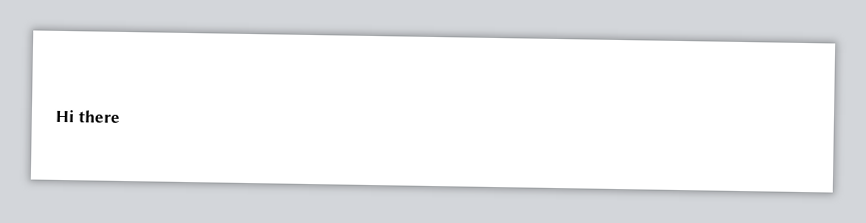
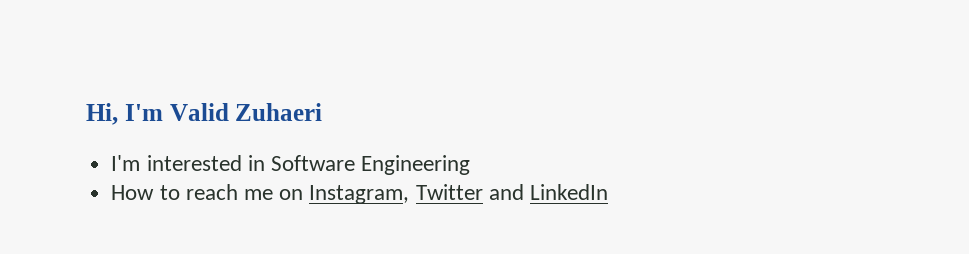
- Hi there
+ Hi, I'm Valid Zuhaeri
+ I'm interested in Software Engineering
+ How to reach me on Instagram, Twitter and LinkedIn

